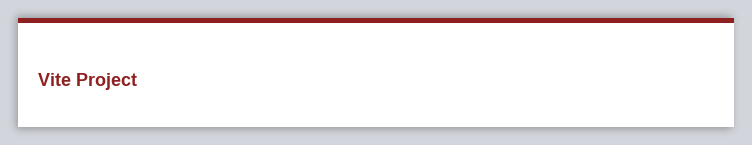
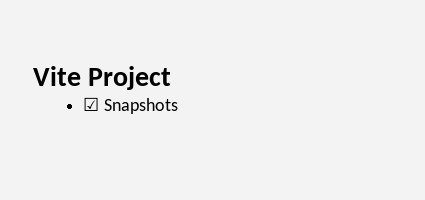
+ ☑ Snapshots

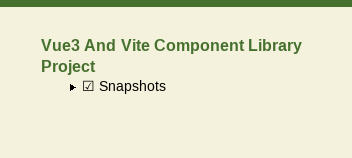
- Vite Project
+ Vue3 And Vite Component Library Project

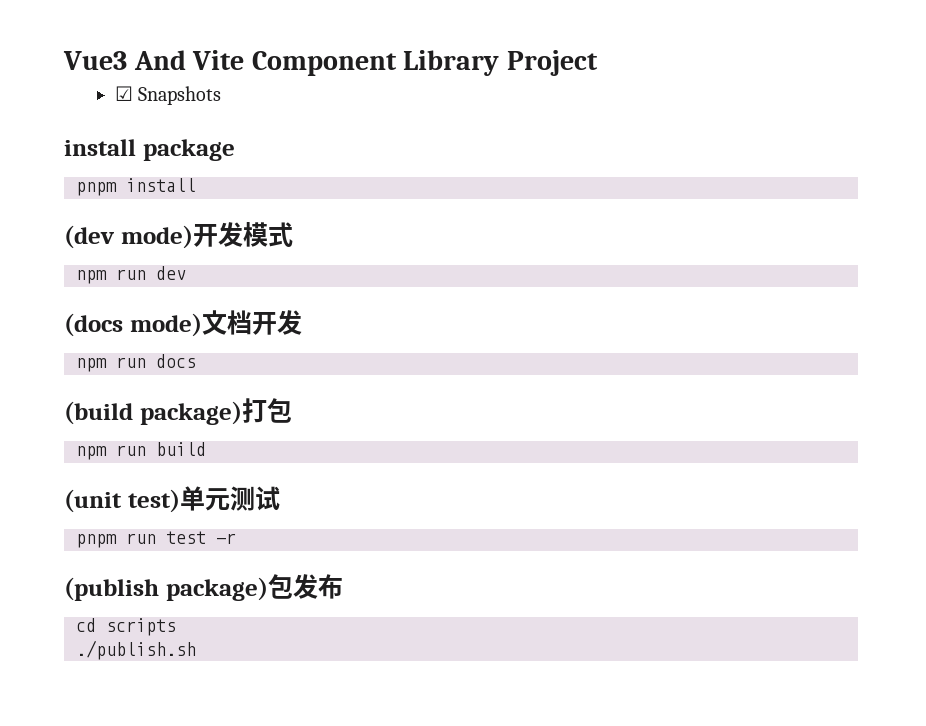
+ install package
+ pnpm install
+ (dev mode)开发模式
+ npm run dev
+ (docs mode)文档开发
+ npm run docs
+ (build package)打包
+ npm run build
+ (unit test)单元测试
+ pnpm run test -r
+ (publish package)包发布
+ cd scripts
+ ./publish.sh

